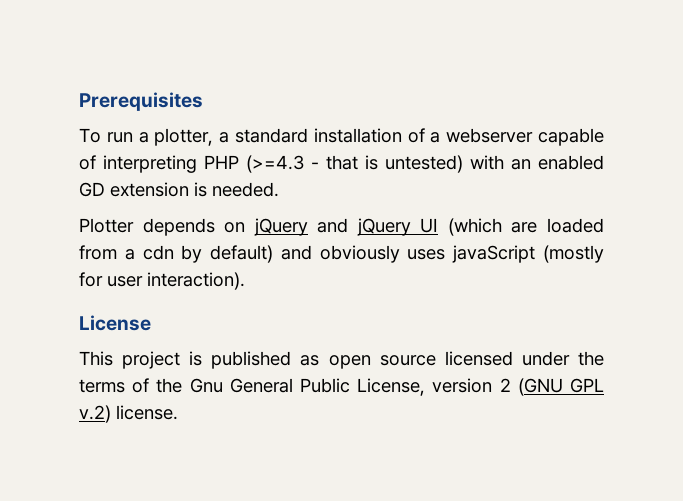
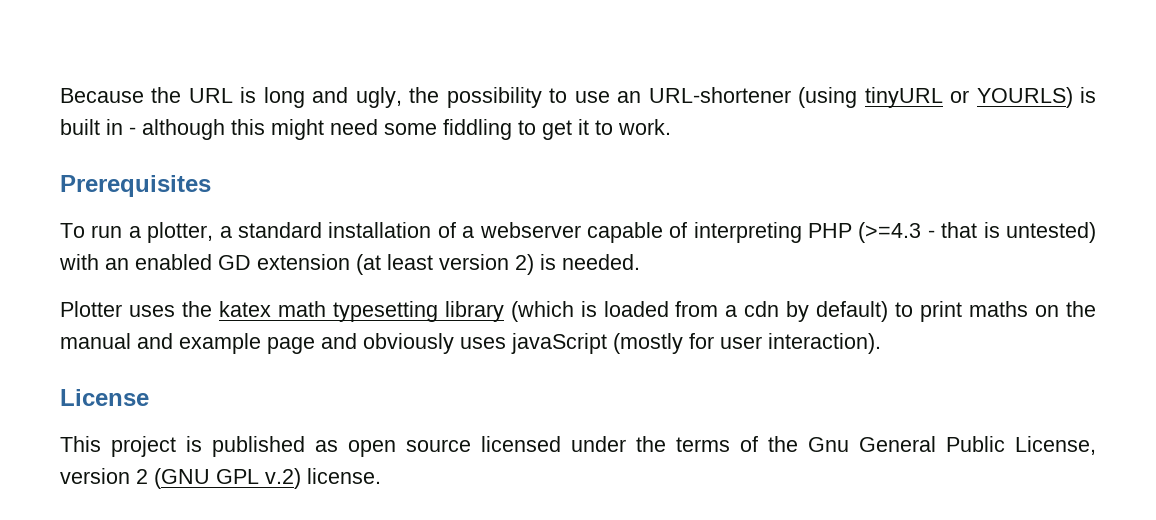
+ Because the URL is long and ugly, the possibility to use an URL-shortener (using tinyURL or YOURLS) is built in - although this might need some fiddling to get it to work.
- To run a plotter, a standard installation of a webserver capable of interpreting PHP (>=4.3 - that is untested) with an enabled GD extension is needed.
+ To run a plotter, a standard installation of a webserver capable of interpreting PHP (>=4.3 - that is untested) with an enabled GD extension (at least version 2) is needed.
- Plotter depends on jQuery and jQuery UI (which are loaded from a cdn by default) and obviously uses javaScript (mostly for user interaction).
+ Plotter uses the katex math typesetting library (which is loaded from a cdn by default) to print maths on the manual and example page and obviously uses javaScript (mostly for user interaction).

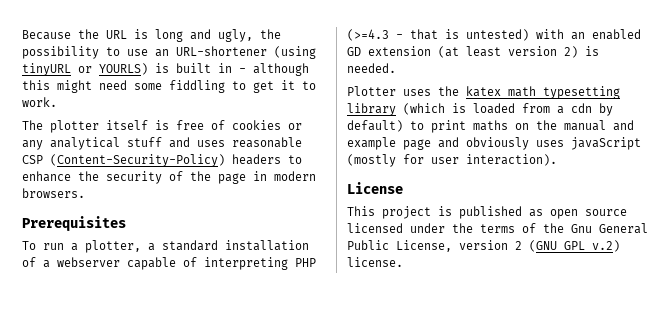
+ The plotter itself is free of cookies or any analytical stuff and uses reasonable CSP (Content-Security-Policy) headers to enhance the security of the page in modern browsers.

